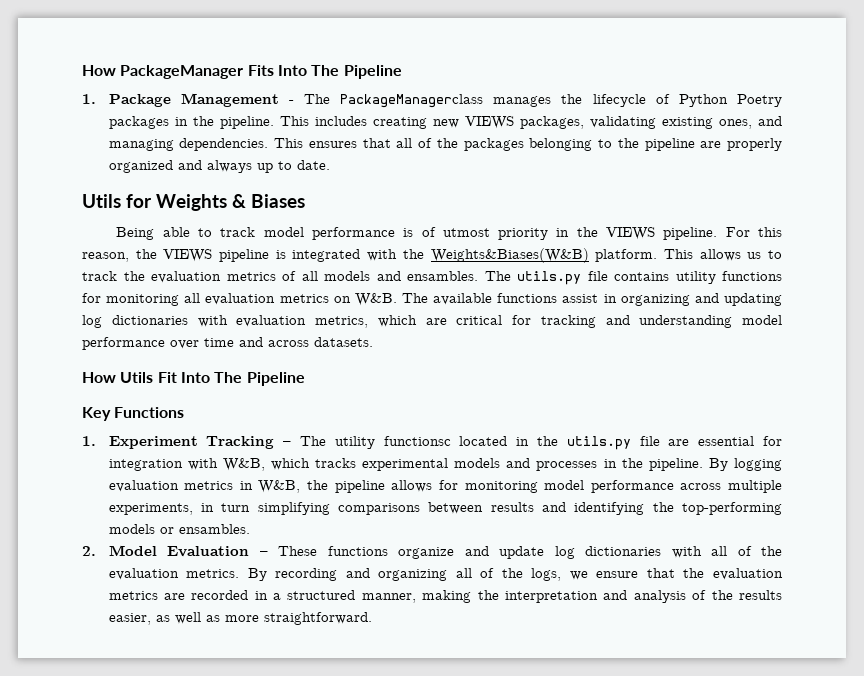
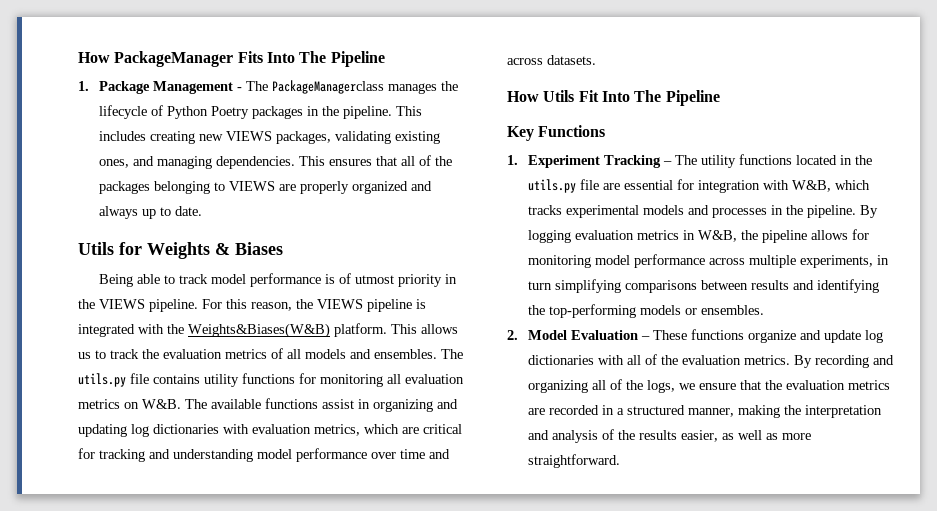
- This ensures that all of the packages belonging to the pipeline are properly organized and always up to date.
+ This ensures that all of the packages belonging to VIEWS are properly organized and always up to date.
- This allows us to track the evaluation metrics of all models and ensambles.
+ This allows us to track the evaluation metrics of all models and ensembles.
- 1. Experiment Tracking – The utility functionsc located in the utils.py file are essential for integration with W&B, which tracks experimental models and processes in the pipeline.
+ 1. Experiment Tracking – The utility functions located in the utils.py file are essential for integration with W&B, which tracks experimental models and processes in the pipeline.
- By logging evaluation metrics in W&B, the pipeline allows for monitoring model performance across multiple experiments, in turn simplifying comparisons between results and identifying the top-performing models or ensambles.
+ By logging evaluation metrics in W&B, the pipeline allows for monitoring model performance across multiple experiments, in turn simplifying comparisons between results and identifying the top-performing models or ensembles.

